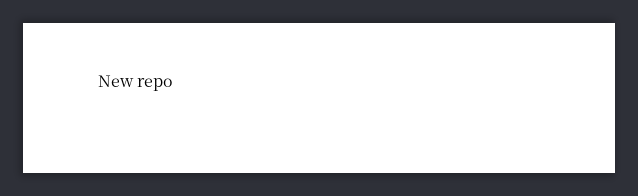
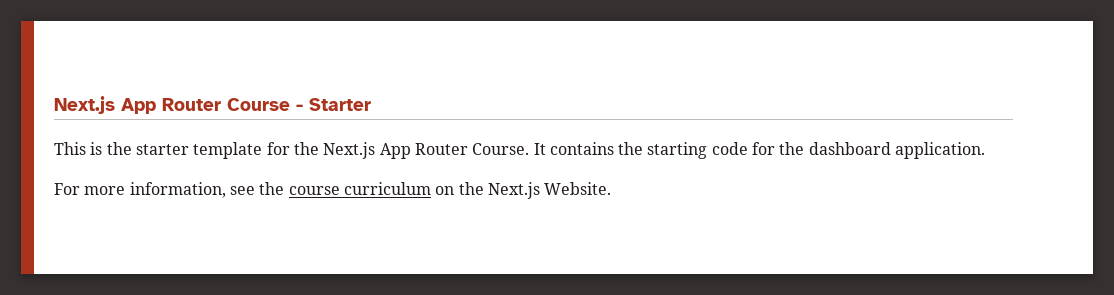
- New repo
+ Next.js App Router Course - Starter
+ This is the starter template for the Next.js App Router Course. It contains the starting code for the dashboard application.
+ For more information, see the course curriculum on the Next.js Website.

